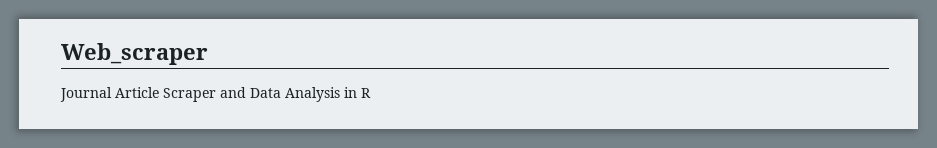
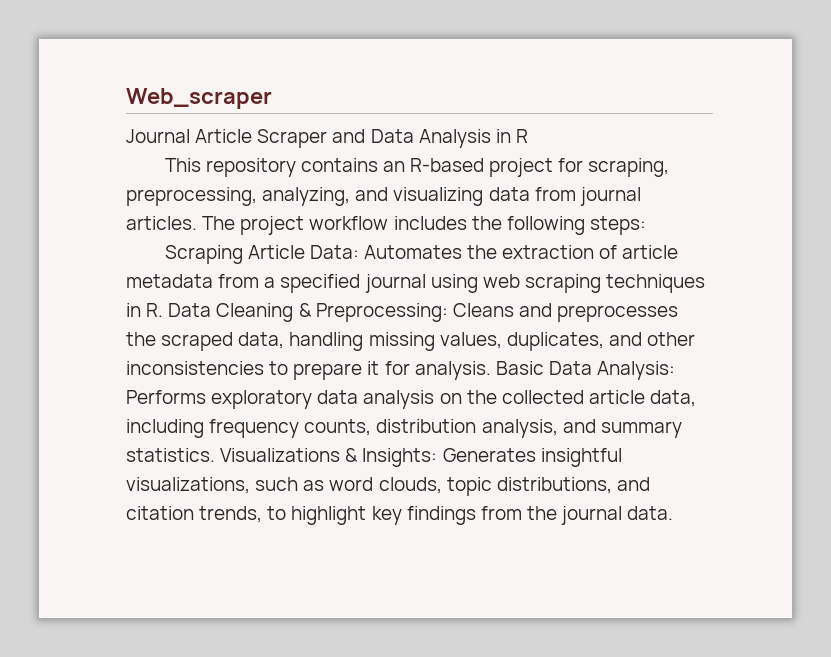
+ This repository contains an R-based project for scraping, preprocessing, analyzing, and visualizing data from journal articles. The project workflow includes the following steps:
+ Scraping Article Data: Automates the extraction of article metadata from a specified journal using web scraping techniques in R. Data Cleaning & Preprocessing: Cleans and preprocesses the scraped data, handling missing values, duplicates, and other inconsistencies to prepare it for analysis. Basic Data Analysis: Performs exploratory data analysis on the collected article data, including frequency counts, distribution analysis, and summary statistics. Visualizations & Insights: Generates insightful visualizations, such as word clouds, topic distributions, and citation trends, to highlight key findings from the journal data.

